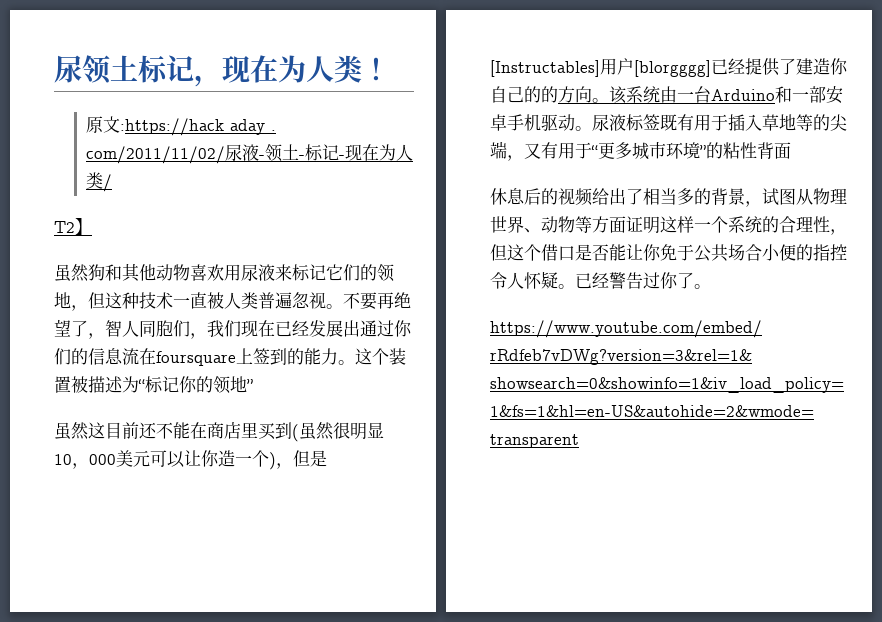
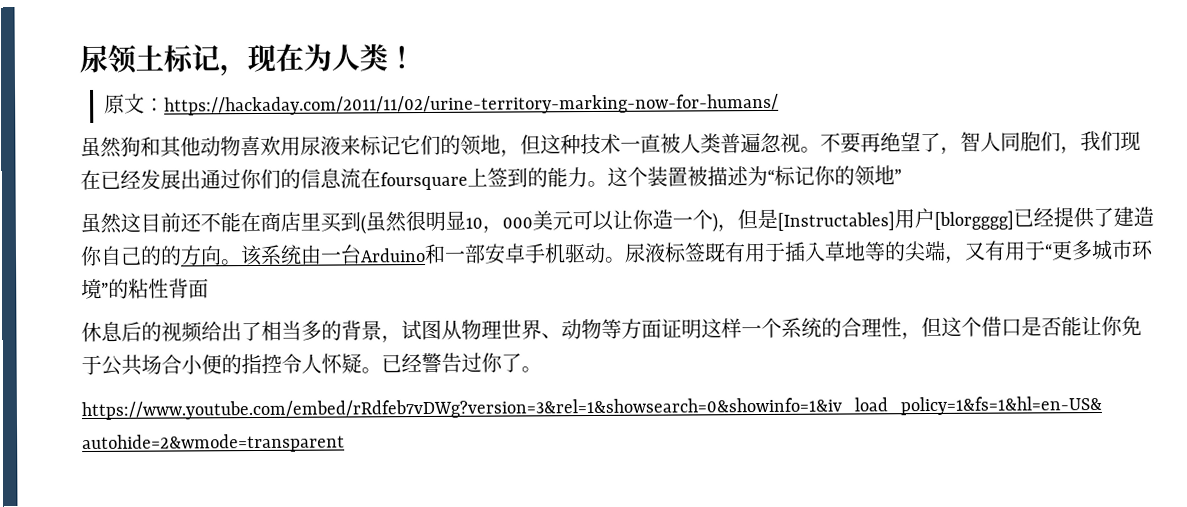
- 原文:https://hack aday . com/2011/11/02/尿液-领土-标记-现在为人类/
- T2】
+ 原文：https://hackaday.com/2011/11/02/urine-territory-marking-now-for-humans/

